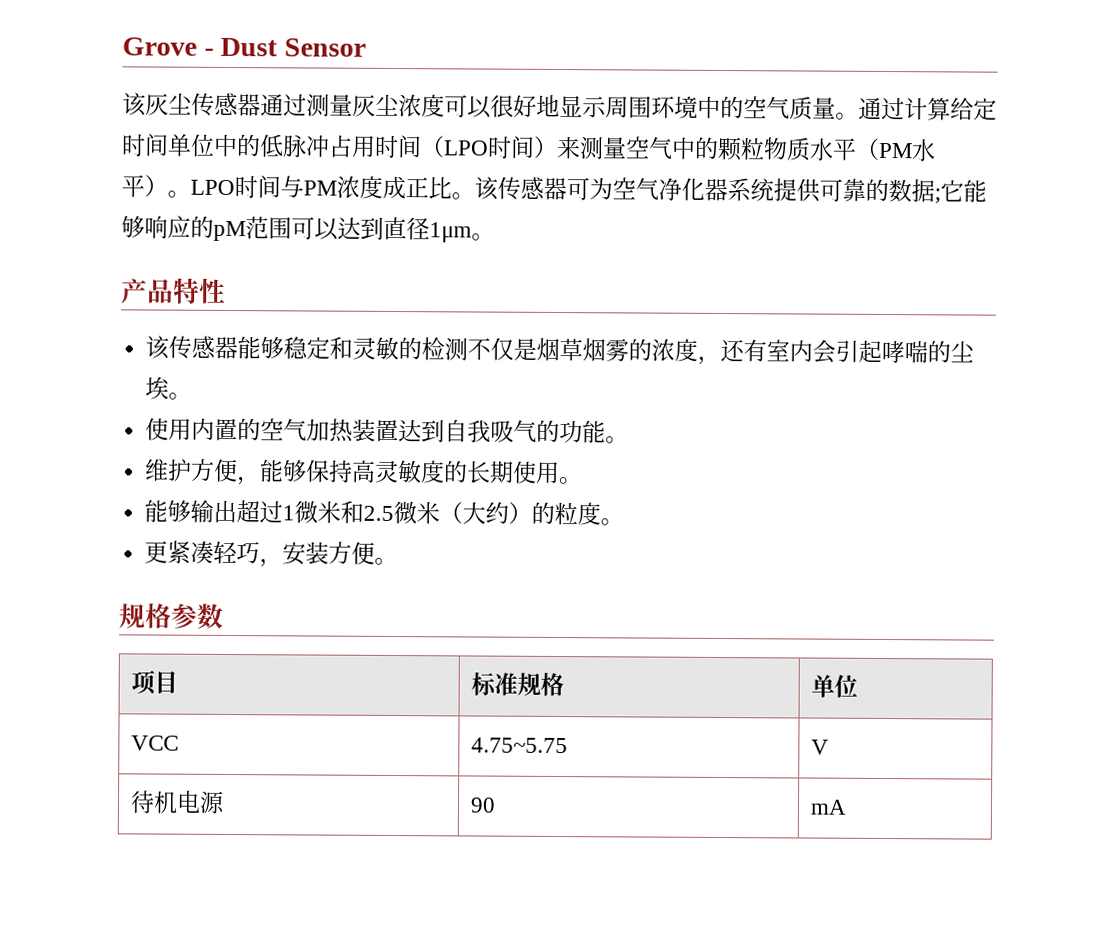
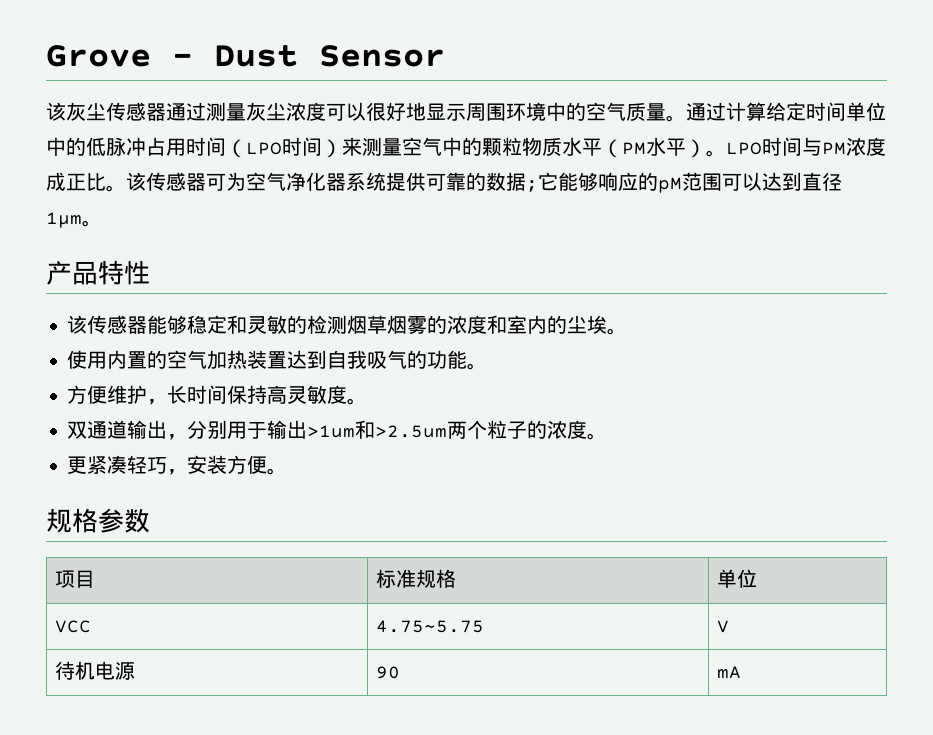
- 该传感器能够稳定和灵敏的检测不仅是烟草烟雾的浓度，还有室内会引起哮喘的尘埃。
+ 该传感器能够稳定和灵敏的检测烟草烟雾的浓度和室内的尘埃。
- 维护方便，能够保持高灵敏度的长期使用。
- 能够输出超过1微米和2.5微米（大约）的粒度。
+ 方便维护，长时间保持高灵敏度。
+ 双通道输出，分别用于输出>1um和>2.5um两个粒子的浓度。

